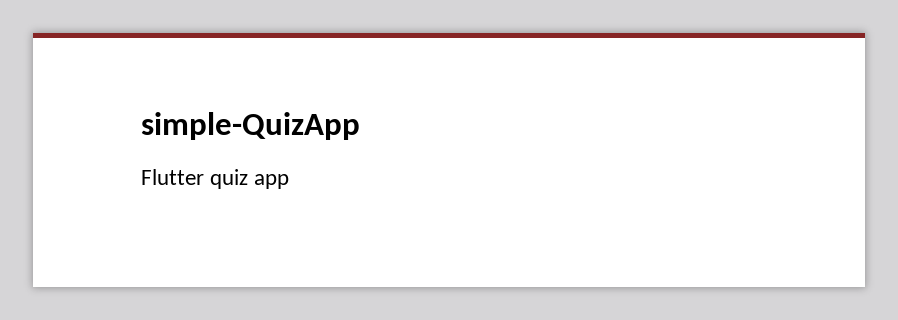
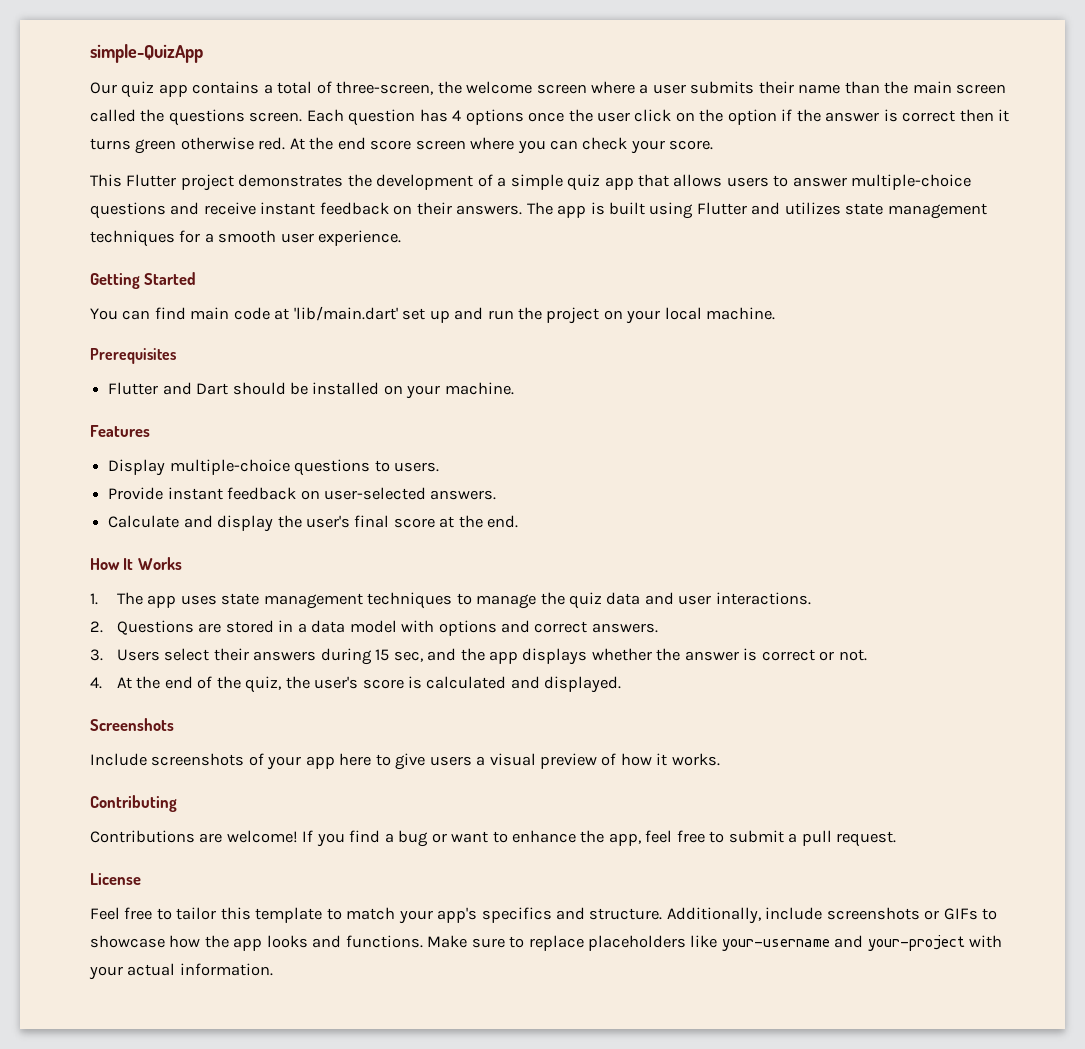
- Flutter quiz app
+ Our quiz app contains a total of three-screen, the welcome screen where a user submits their name than the main screen called the questions screen. Each question has 4 options once the user click on the option if the answer is correct then it turns green otherwise red. At the end score screen where you can check your score.
+ This Flutter project demonstrates the development of a simple quiz app that allows users to answer multiple-choice questions and receive instant feedback on their answers. The app is built using Flutter and utilizes state management techniques for a smooth user experience.
+ Getting Started
+ You can find main code at 'lib/main.dart' set up and run the project on your local machine.
+ Prerequisites
+ Flutter and Dart should be installed on your machine.
+ Features
+ Display multiple-choice questions to users.
+ Provide instant feedback on user-selected answers.
+ Calculate and display the user's final score at the end.
+ How It Works
+ 1. The app uses state management techniques to manage the quiz data and user interactions.
+ 2. Questions are stored in a data model with options and correct answers.
+ 3. Users select their answers during 15 sec, and the app displays whether the answer is correct or not.
+ 4. At the end of the quiz, the user's score is calculated and displayed.
+ Screenshots
+ Include screenshots of your app here to give users a visual preview of how it works.
+ Contributing
+ Contributions are welcome! If you find a bug or want to enhance the app, feel free to submit a pull request.
+ License
+ Feel free to tailor this template to match your app's specifics and structure. Additionally, include screenshots or GIFs to showcase how the app looks and functions. Make sure to replace placeholders like your-username and your-project with your actual information.

